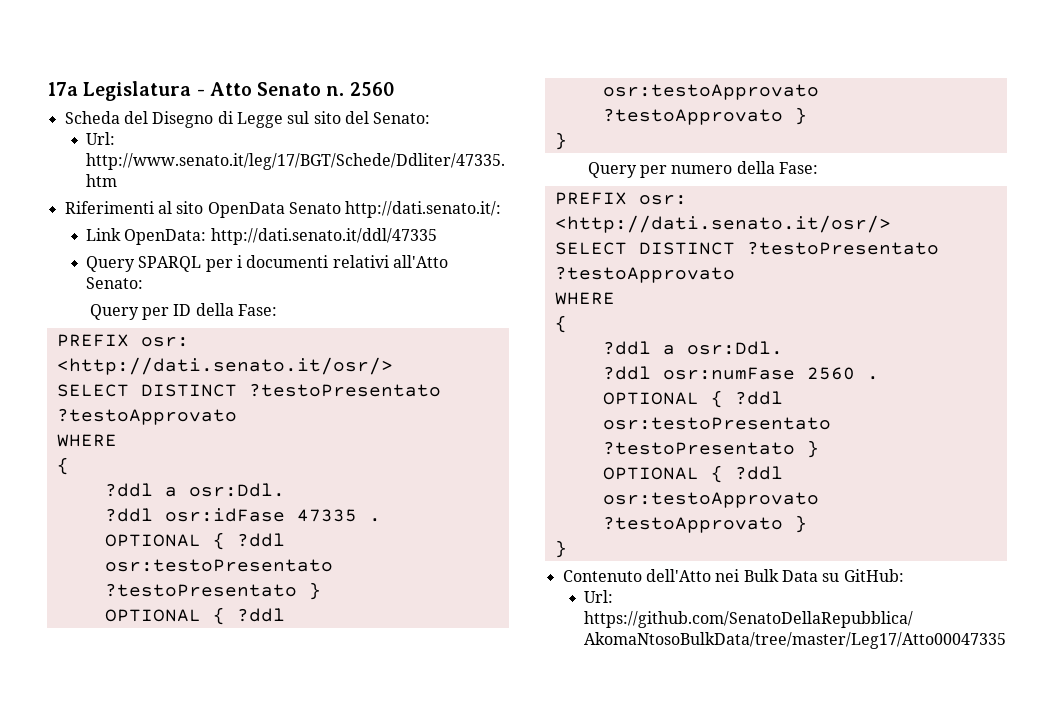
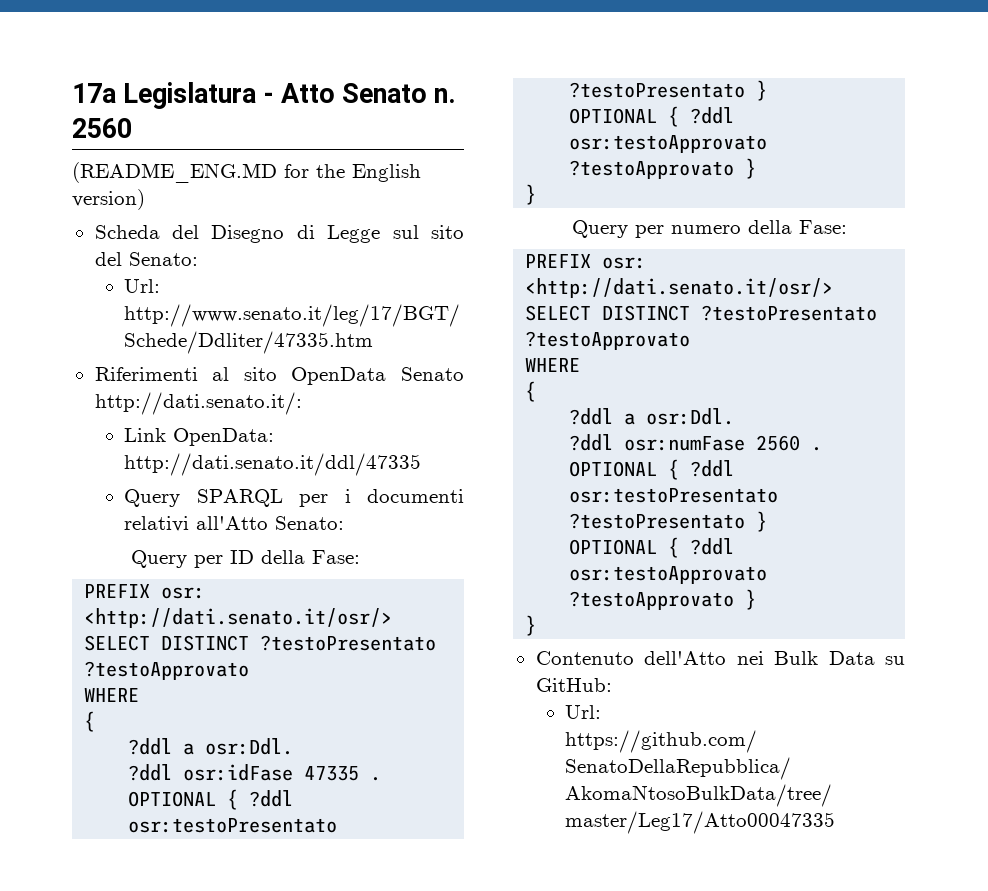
+ (README_ENG.MD for the English version)

